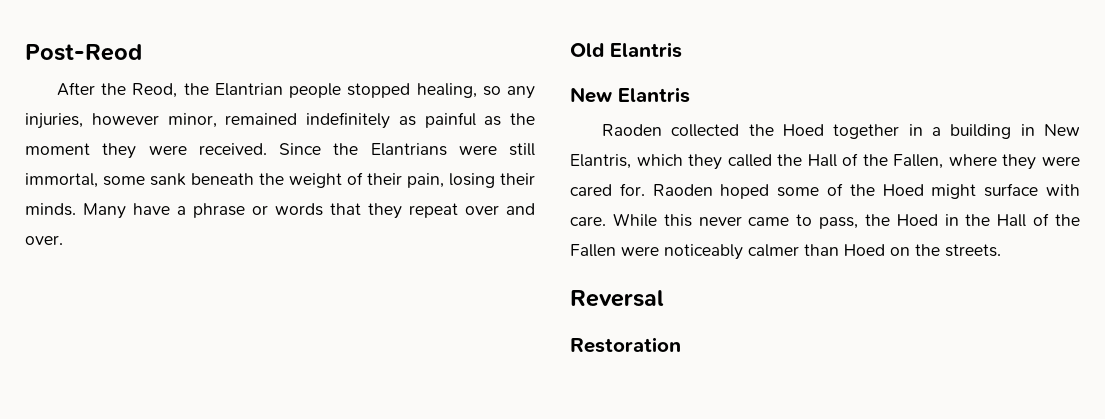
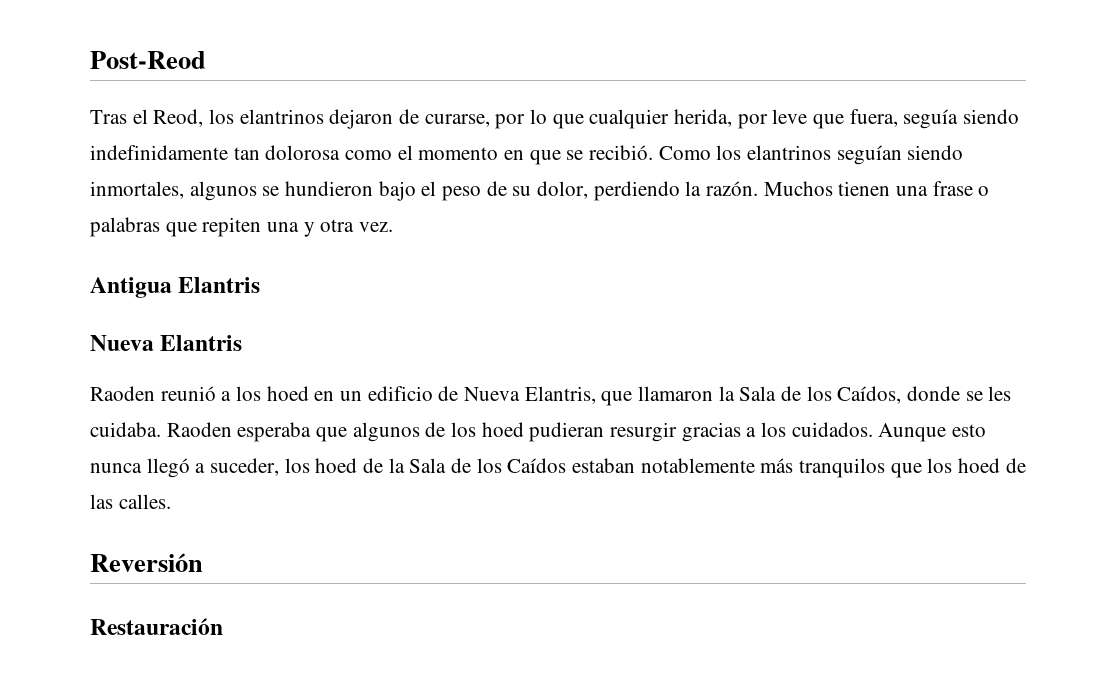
- After the Reod, the Elantrian people stopped healing, so any injuries, however minor, remained indefinitely as painful as the moment they were received. Since the Elantrians were still immortal, some sank beneath the weight of their pain, losing their minds. Many have a phrase or words that they repeat over and over.
- Old Elantris
- New Elantris
+ Tras el Reod, los elantrinos dejaron de curarse, por lo que cualquier herida, por leve que fuera, seguía siendo indefinidamente tan dolorosa como el momento en que se recibió. Como los elantrinos seguían siendo inmortales, algunos se hundieron bajo el peso de su dolor, perdiendo la razón. Muchos tienen una frase o palabras que repiten una y otra vez.
+ Antigua Elantris
+ Nueva Elantris
- Raoden collected the Hoed together in a building in New Elantris, which they called the Hall of the Fallen, where they were cared for. Raoden hoped some of the Hoed might surface with care. While this never came to pass, the Hoed in the Hall of the Fallen were noticeably calmer than Hoed on the streets.
- Reversal
- Restoration
+ Raoden reunió a los hoed en un edificio de Nueva Elantris, que llamaron la Sala de los Caídos, donde se les cuidaba. Raoden esperaba que algunos de los hoed pudieran resurgir gracias a los cuidados. Aunque esto nunca llegó a suceder, los hoed de la Sala de los Caídos estaban notablemente más tranquilos que los hoed de las calles.
+ Reversión
+ Restauración

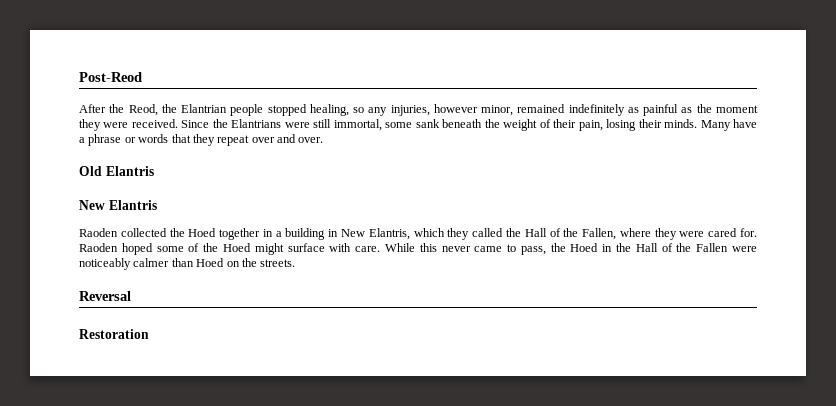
- Tras el Reod, los elantrinos dejaron de curarse, por lo que cualquier herida, por leve que fuera, seguía siendo indefinidamente tan dolorosa como el momento en que se recibió. Como los elantrinos seguían siendo inmortales, algunos se hundieron bajo el peso de su dolor, perdiendo la razón. Muchos tienen una frase o palabras que repiten una y otra vez.
- Antigua Elantris
- Nueva Elantris
+ After the Reod, the Elantrian people stopped healing, so any injuries, however minor, remained indefinitely as painful as the moment they were received. Since the Elantrians were still immortal, some sank beneath the weight of their pain, losing their minds. Many have a phrase or words that they repeat over and over.
+ Old Elantris
+ New Elantris
- Raoden reunió a los hoed en un edificio de Nueva Elantris, que llamaron la Sala de los Caídos, donde se les cuidaba. Raoden esperaba que algunos de los hoed pudieran resurgir gracias a los cuidados. Aunque esto nunca llegó a suceder, los hoed de la Sala de los Caídos estaban notablemente más tranquilos que los hoed de las calles.
- Reversión
- Restauración
+ Raoden collected the Hoed together in a building in New Elantris, which they called the Hall of the Fallen, where they were cared for. Raoden hoped some of the Hoed might surface with care. While this never came to pass, the Hoed in the Hall of the Fallen were noticeably calmer than Hoed on the streets.
+ Reversal
+ Restoration

